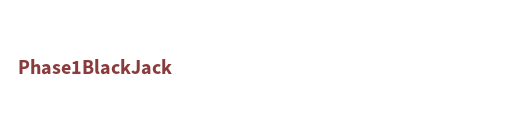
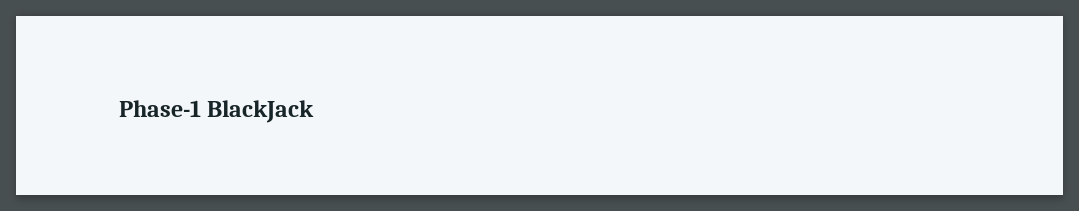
- Phase1BlackJack
+ Phase-1 BlackJack

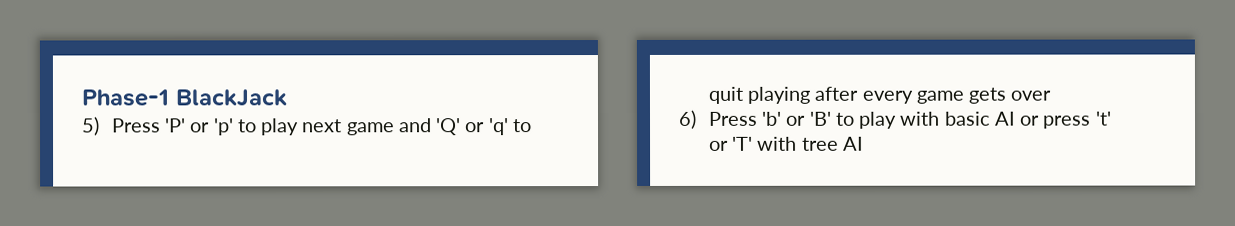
+ 5) Press 'P' or 'p' to play next game and 'Q' or 'q' to quit playing after every game gets over
+ 6) Press 'b' or 'B' to play with basic AI or press 't' or 'T' with tree AI

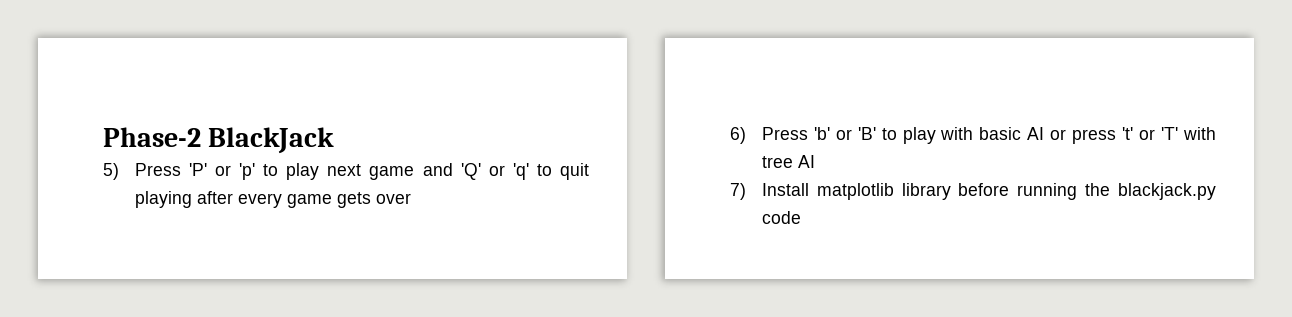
- Phase-1 BlackJack
+ Phase-2 BlackJack
+ 7) Install matplotlib library before running the blackjack.py code

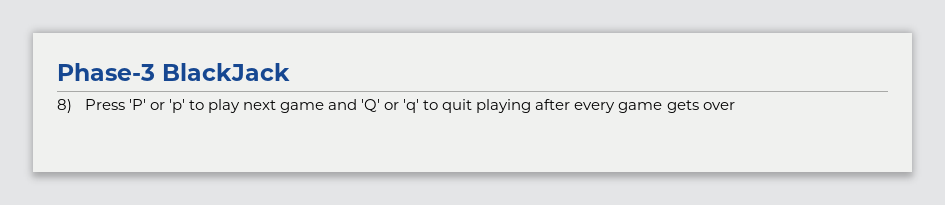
- Phase-2 BlackJack
+ Phase-3 BlackJack
- 5) Press 'P' or 'p' to play next game and 'Q' or 'q' to quit playing after every game gets over
+ 8) Press 'P' or 'p' to play next game and 'Q' or 'q' to quit playing after every game gets over
- 6) Press 'b' or 'B' to play with basic AI or press 't' or 'T' with tree AI
- 7) Install matplotlib library before running the blackjack.py code

